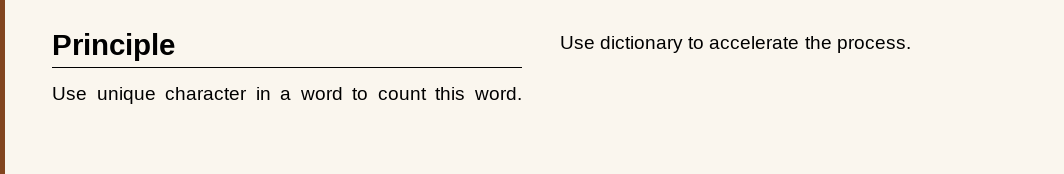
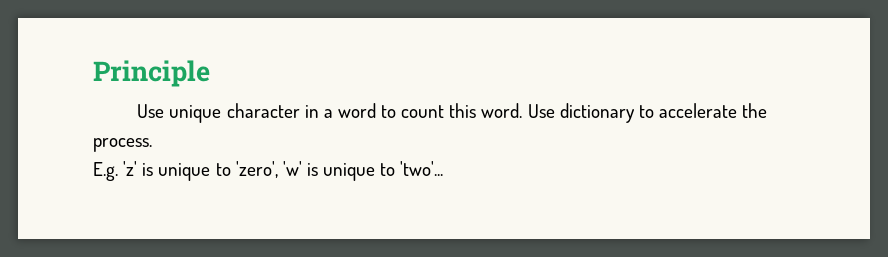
+ E.g. 'z' is unique to 'zero', 'w' is unique to 'two'...

